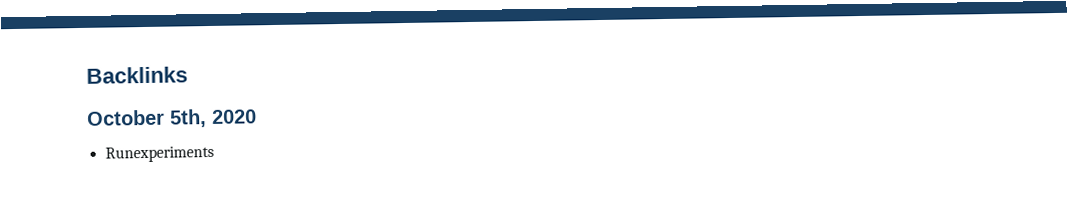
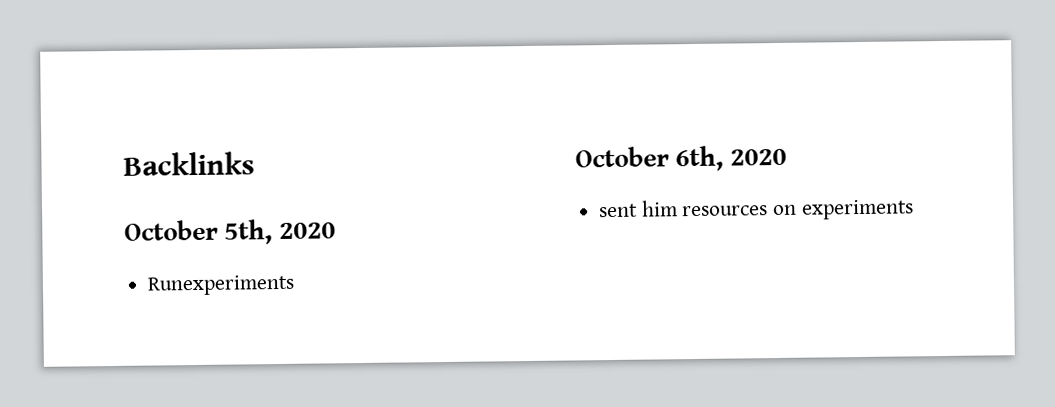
+ October 6th, 2020
+ sent him resources on experiments

